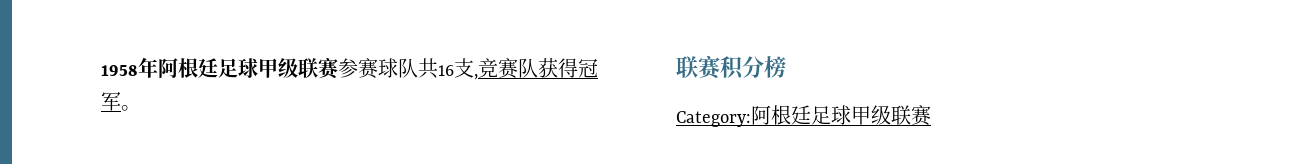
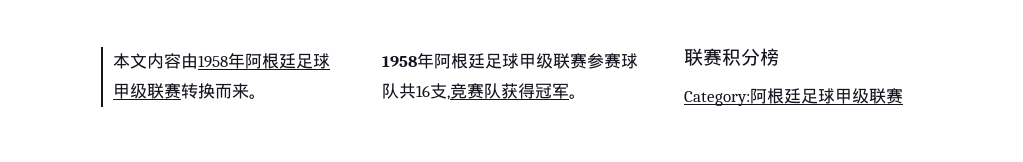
+ 本文内容由1958年阿根廷足球甲级联赛转换而来。

